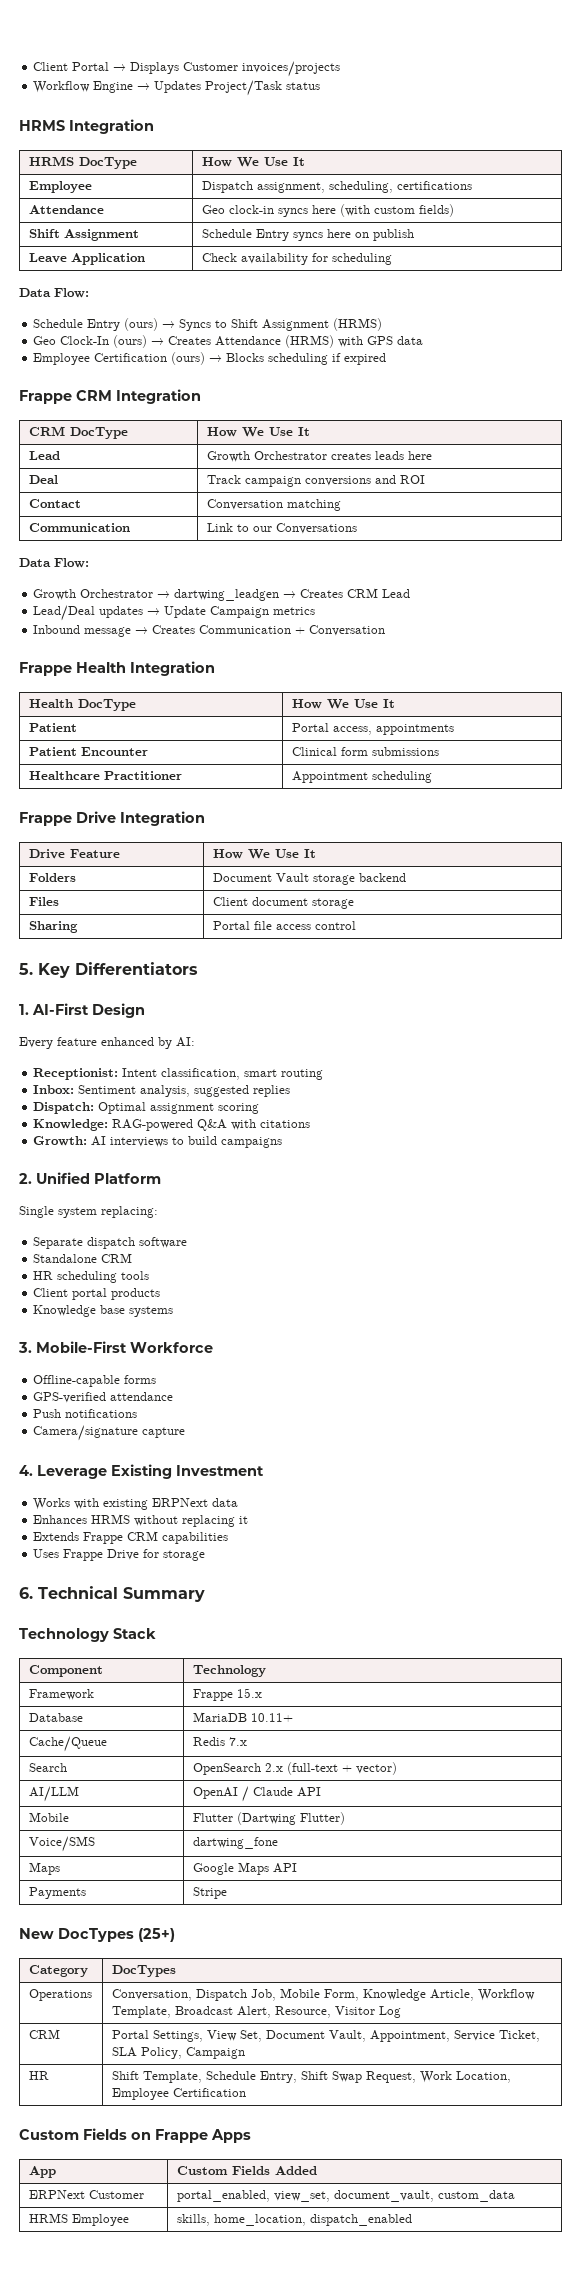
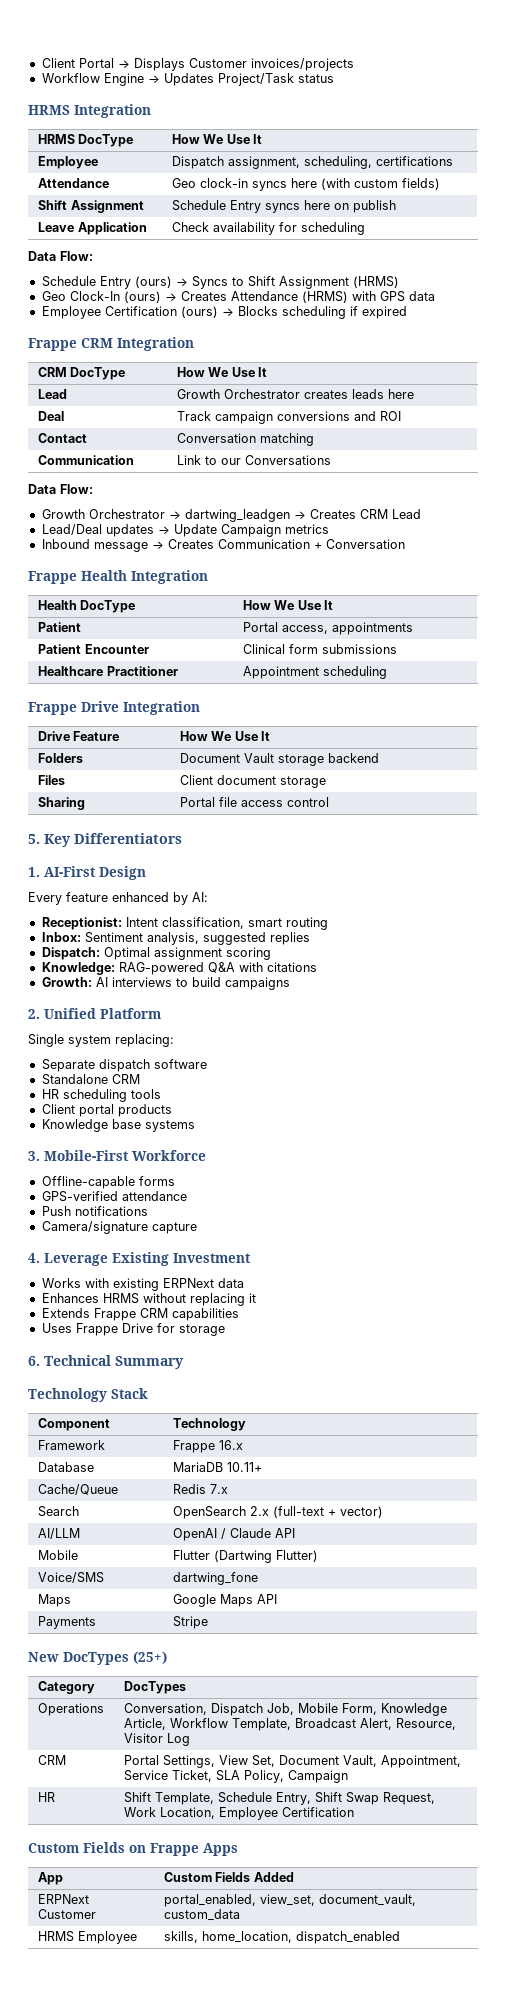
- Framework | Frappe 15.x
+ Framework | Frappe 16.x

